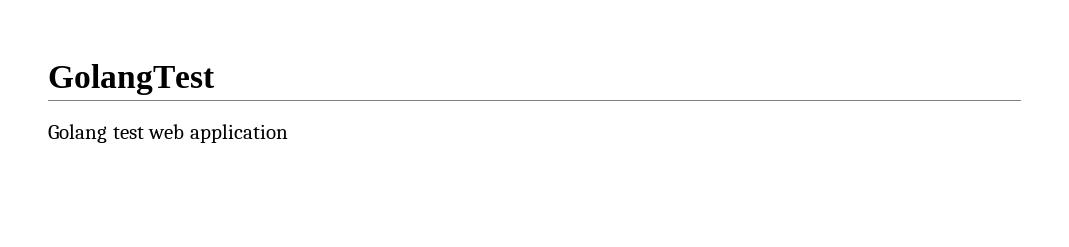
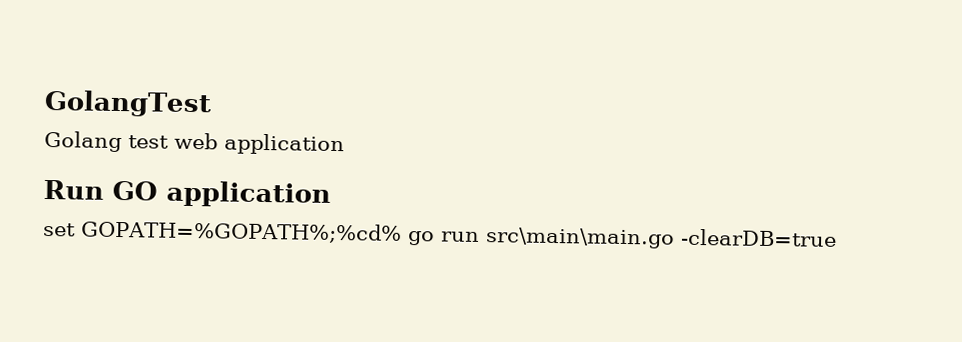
+ Run GO application
+ set GOPATH=%GOPATH%;%cd% go run src\main\main.go -clearDB=true

